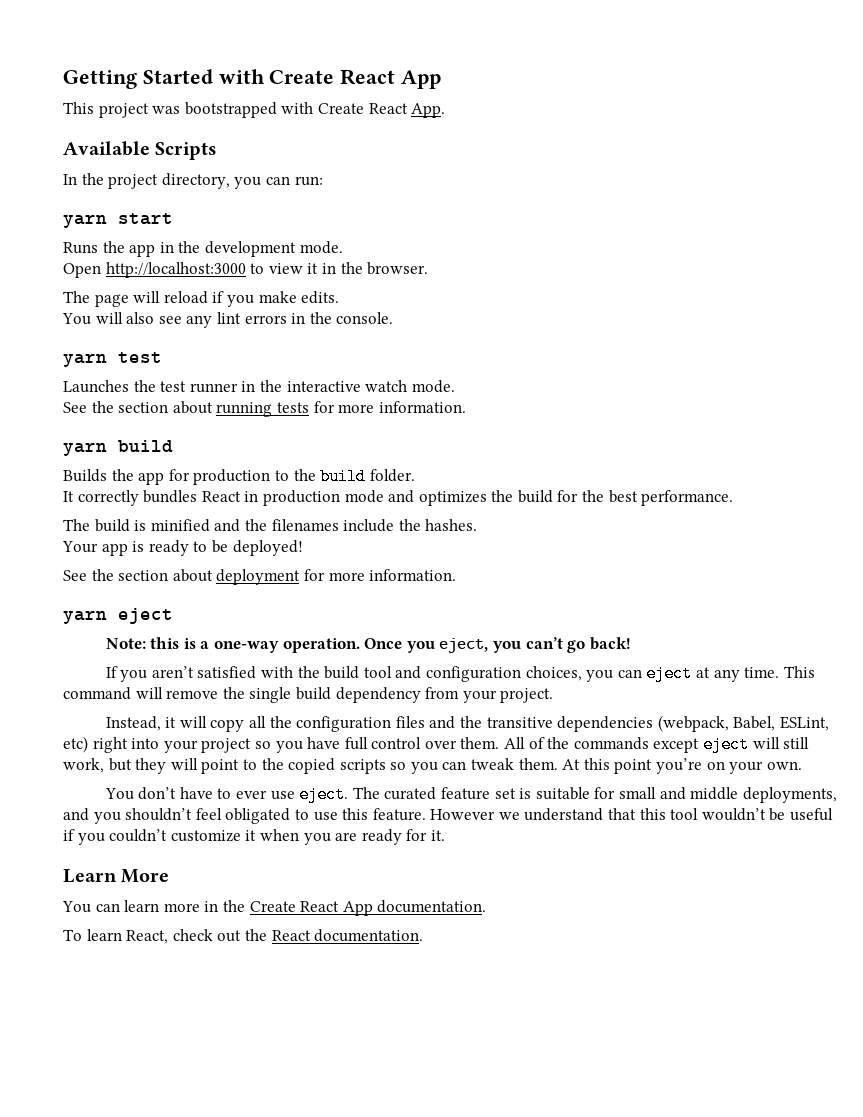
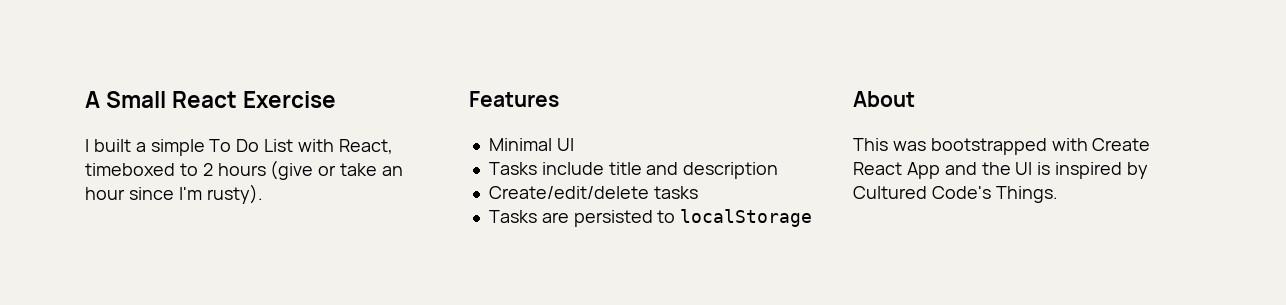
- Getting Started with Create React App
- This project was bootstrapped with Create React App.
- Available Scripts
- In the project directory, you can run:
- yarn start
- Runs the app in the development mode.
- Open http://localhost:3000 to view it in the browser.
- The page will reload if you make edits.
- You will also see any lint errors in the console.
- yarn test
- Launches the test runner in the interactive watch mode.
- See the section about running tests for more information.
- yarn build
- Builds the app for production to the build folder.
- It correctly bundles React in production mode and optimizes the build for the best performance.
- The build is minified and the filenames include the hashes.
- Your app is ready to be deployed!
- See the section about deployment for more information.
- yarn eject
- Note: this is a one-way operation. Once you eject, you can’t go back!
- If you aren’t satisfied with the build tool and configuration choices, you can eject at any time. This command will remove the single build dependency from your project.
- Instead, it will copy all the configuration files and the transitive dependencies (webpack, Babel, ESLint, etc) right into your project so you have full control over them. All of the commands except eject will still work, but they will point to the copied scripts so you can tweak them. At this point you’re on your own.
- You don’t have to ever use eject. The curated feature set is suitable for small and middle deployments, and you shouldn’t feel obligated to use this feature. However we understand that this tool wouldn’t be useful if you couldn’t customize it when you are ready for it.
- Learn More
- You can learn more in the Create React App documentation.
- To learn React, check out the React documentation.
+ A Small React Exercise
+ I built a simple To Do List with React, timeboxed to 2 hours (give or take an hour since I'm rusty).
+ Features
+ Minimal UI
+ Tasks include title and description
+ Create/edit/delete tasks
+ Tasks are persisted to localStorage
+ About
+ This was bootstrapped with Create React App and the UI is inspired by Cultured Code's Things.

